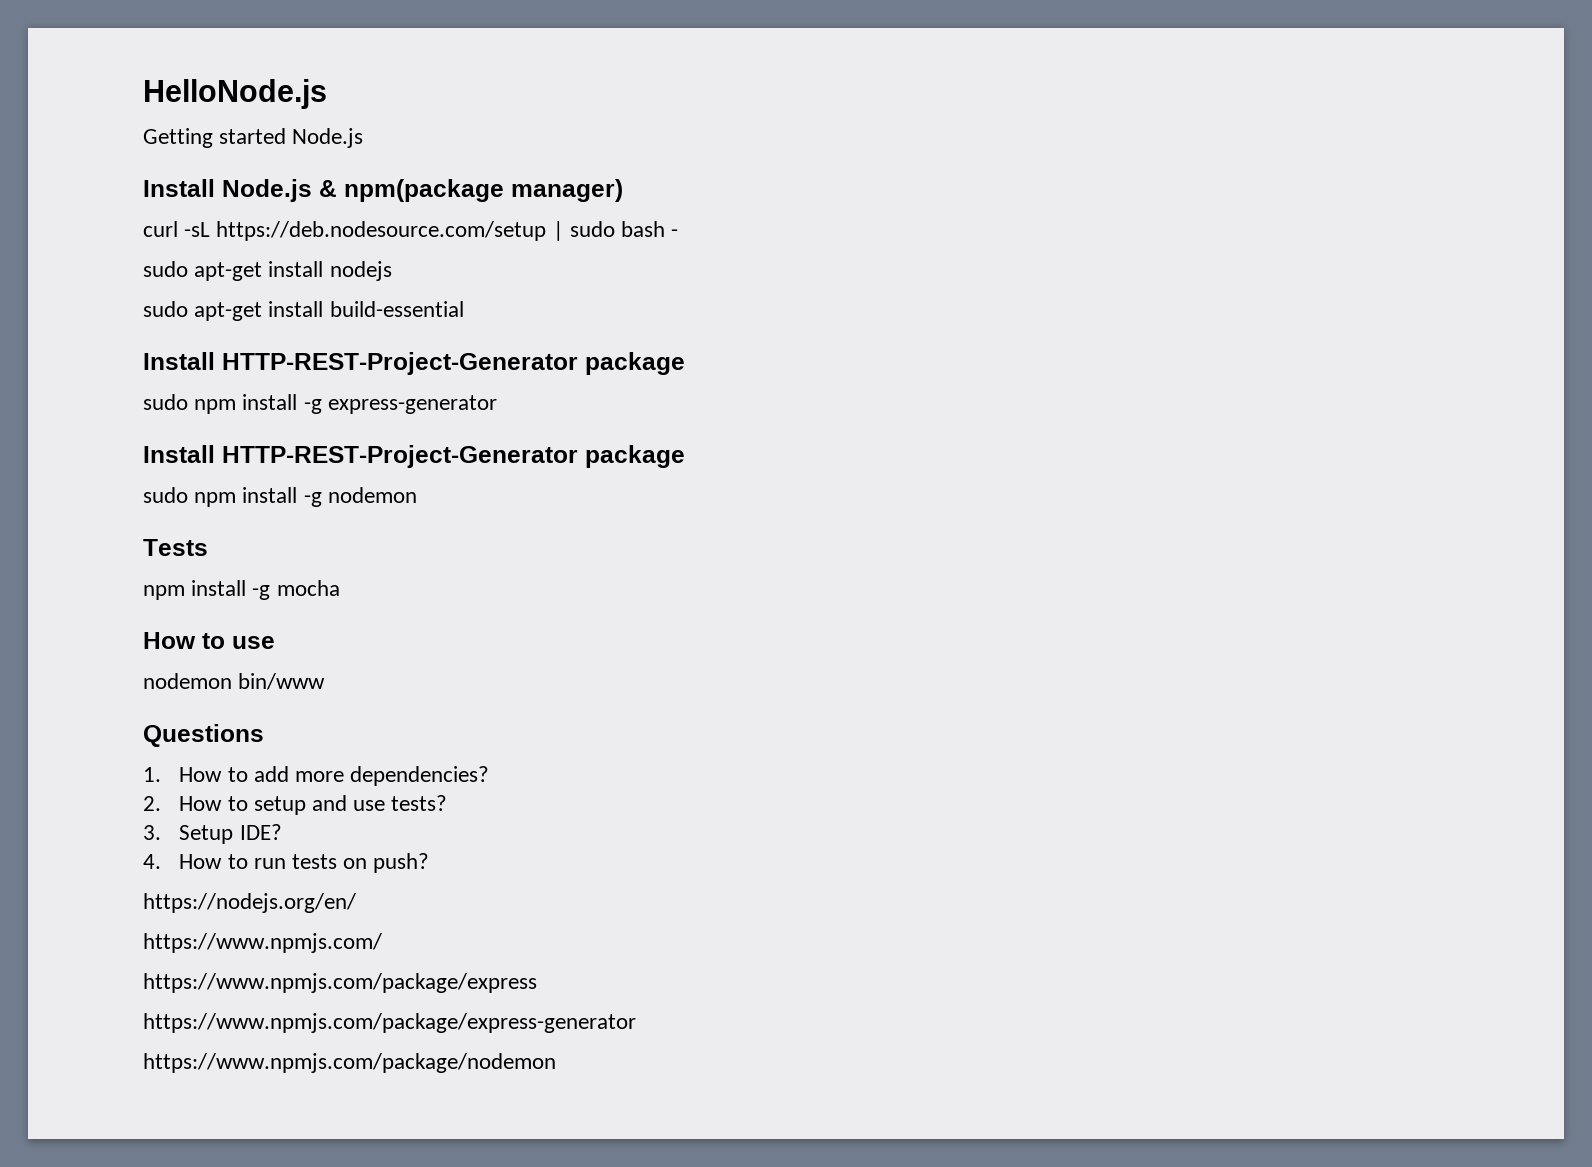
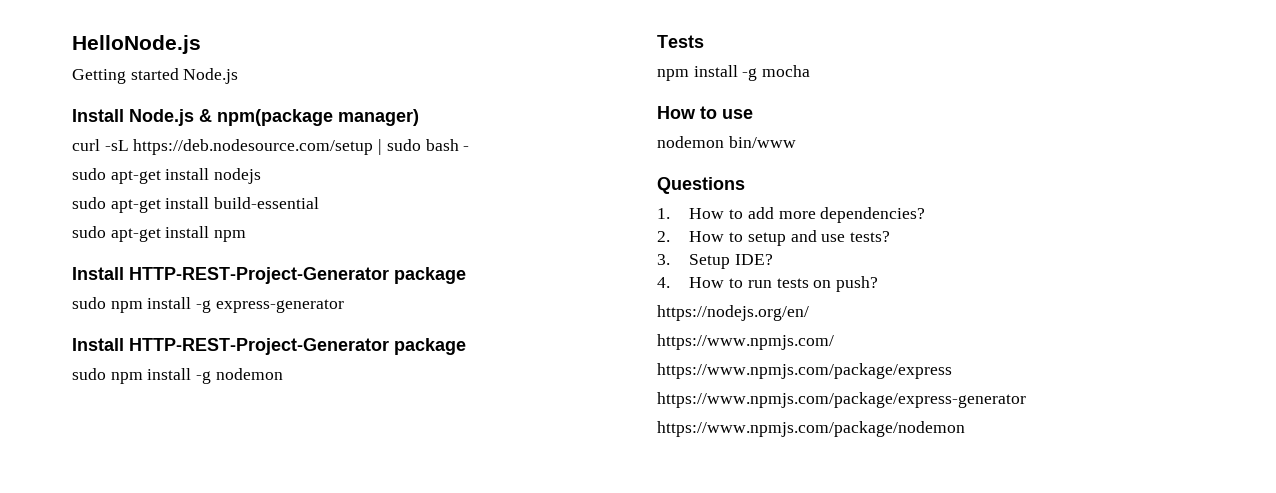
+ sudo apt-get install npm

